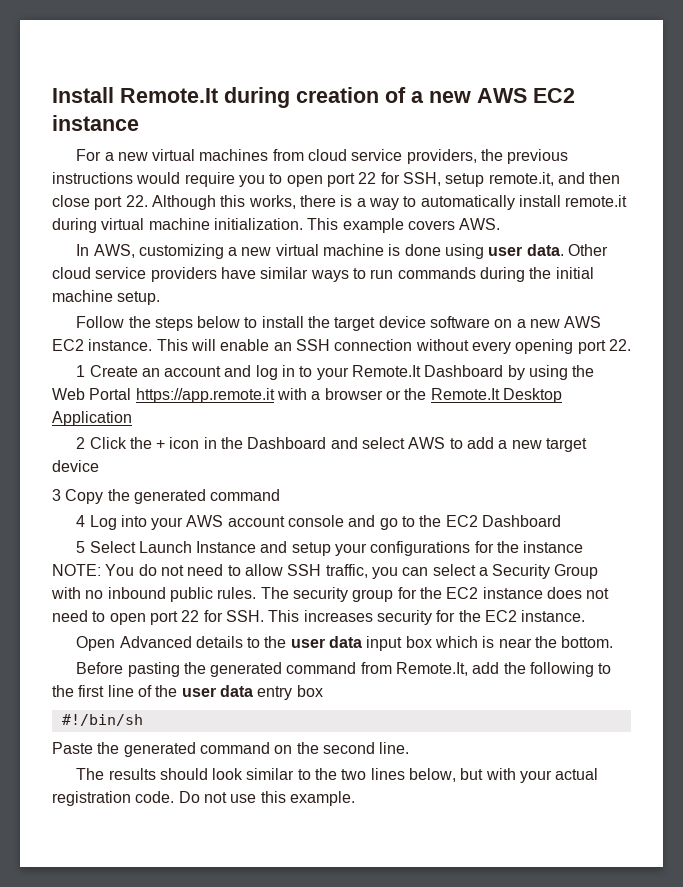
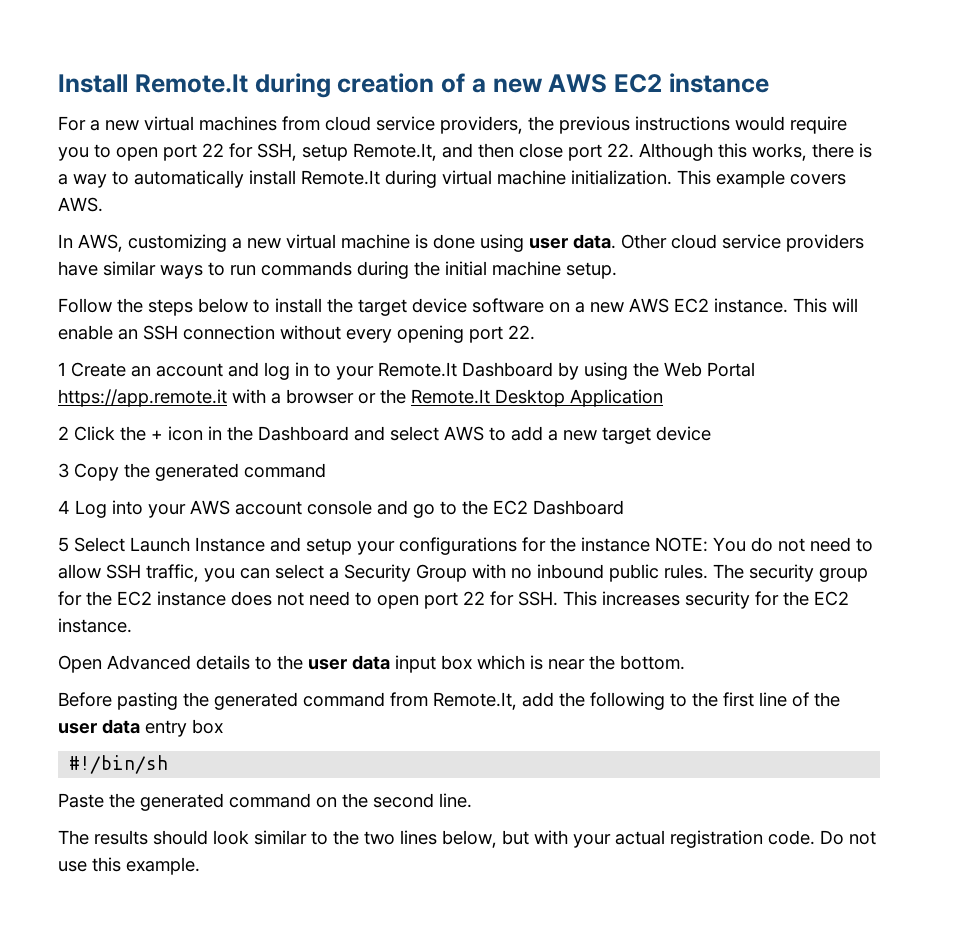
- For a new virtual machines from cloud service providers, the previous instructions would require you to open port 22 for SSH, setup remote.it, and then close port 22. Although this works, there is a way to automatically install remote.it during virtual machine initialization.
+ For a new virtual machines from cloud service providers, the previous instructions would require you to open port 22 for SSH, setup Remote.It, and then close port 22. Although this works, there is a way to automatically install Remote.It during virtual machine initialization.

